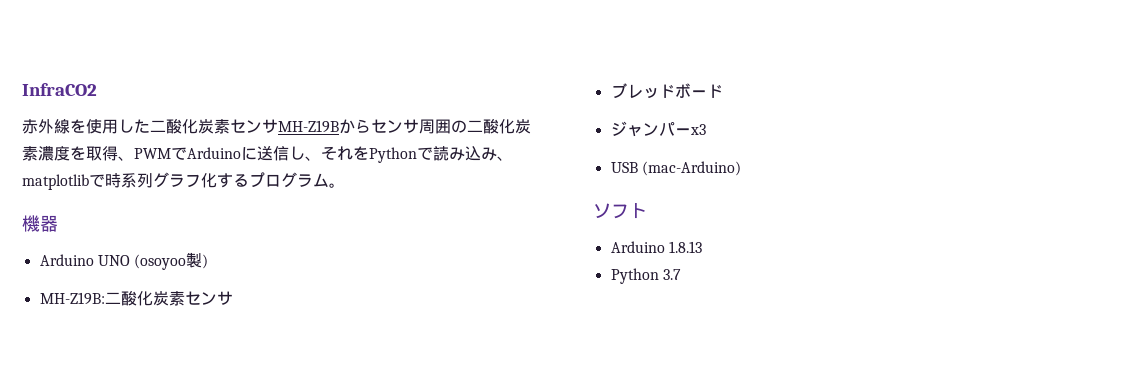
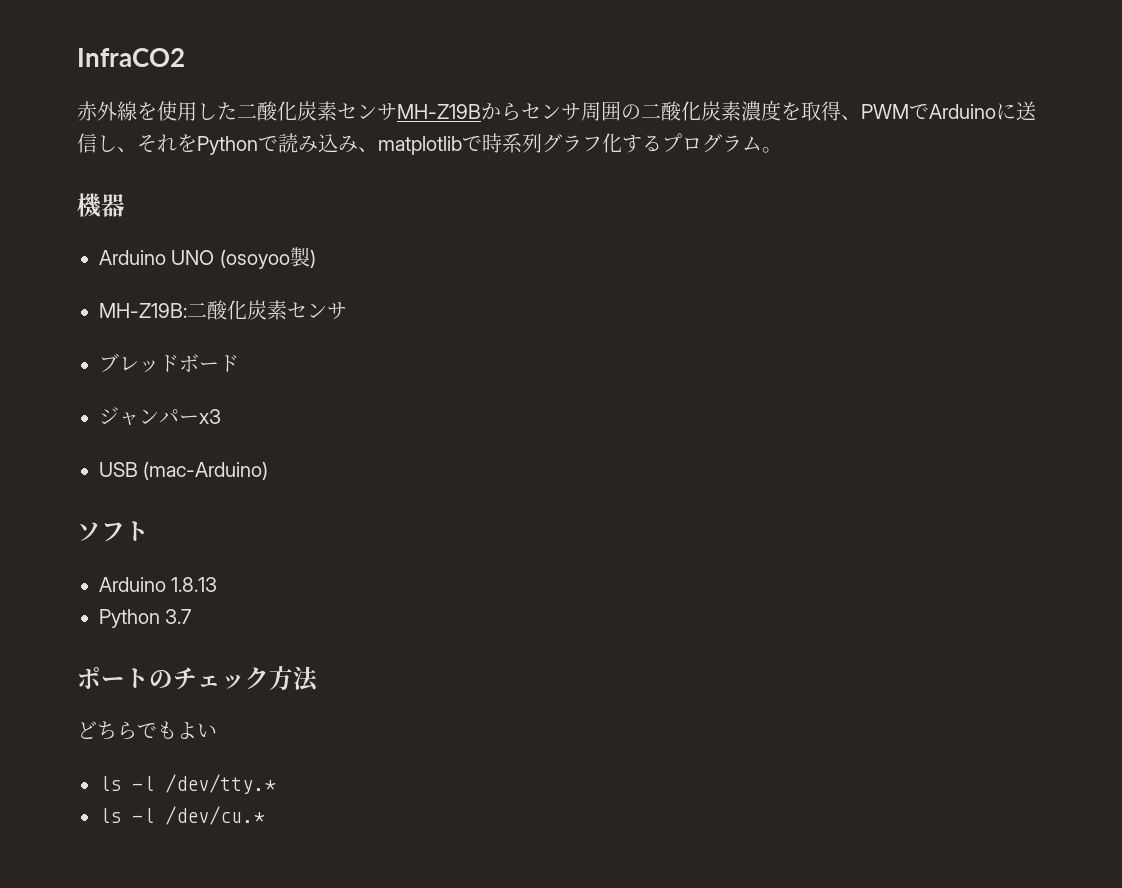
+ ポートのチェック方法
+ どちらでもよい
+ ls -l /dev/tty.*
+ ls -l /dev/cu.*

